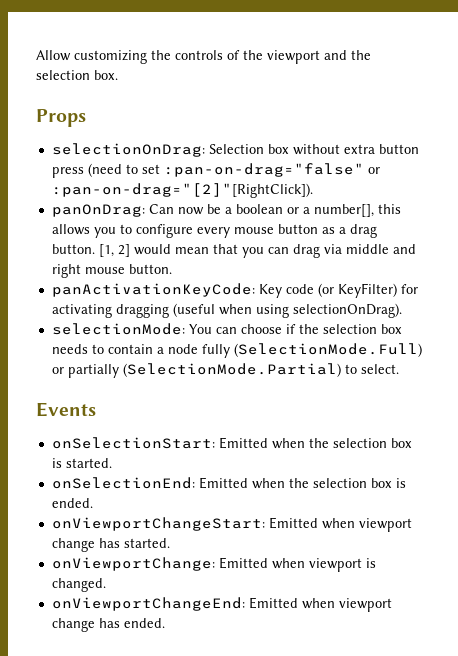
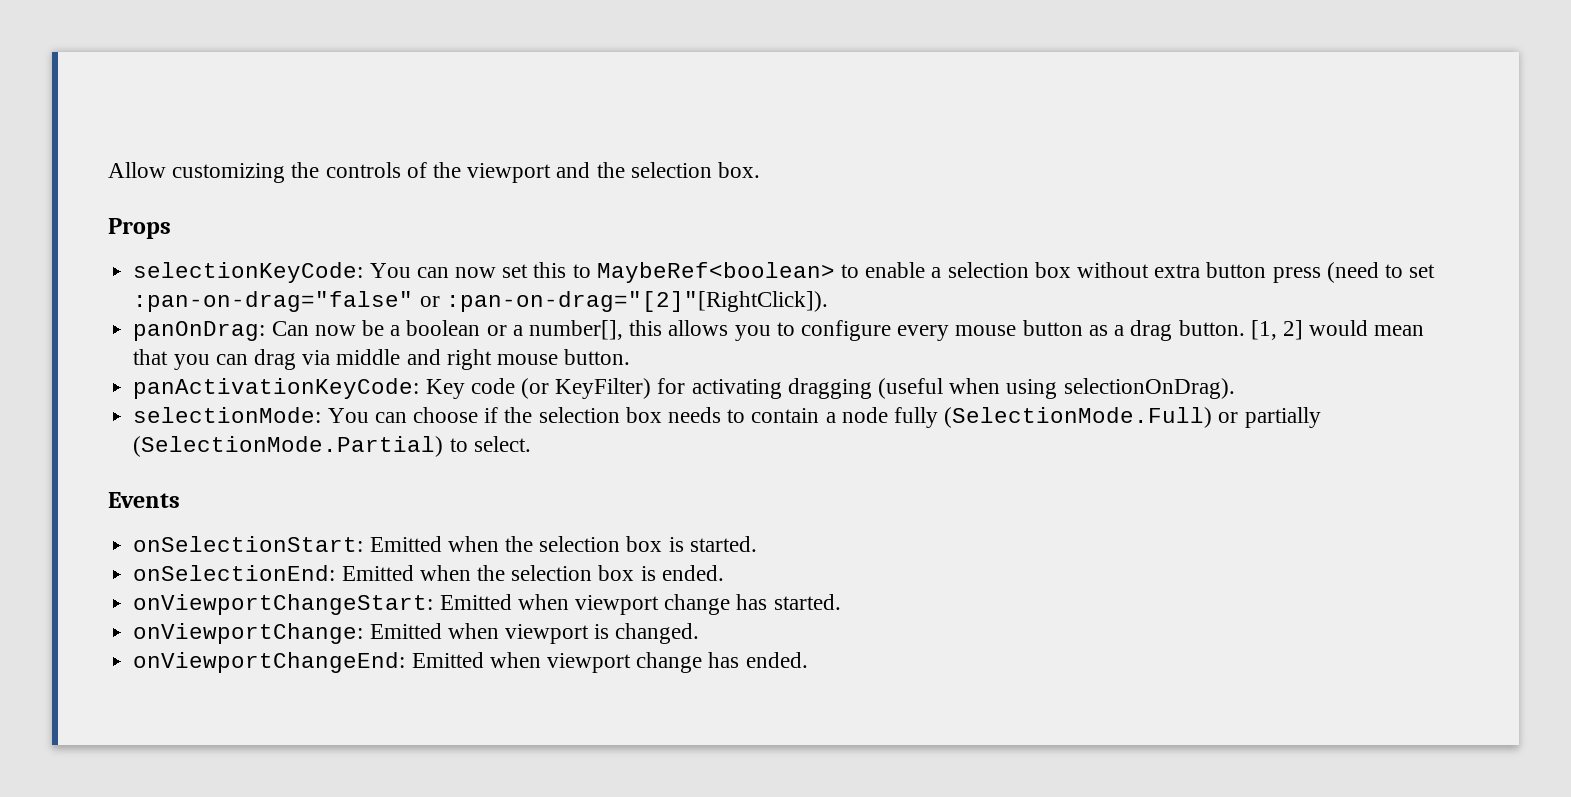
- selectionOnDrag: Selection box without extra button press (need to set :pan-on-drag="false" or :pan-on-drag="[2]"[RightClick]).
+ selectionKeyCode: You can now set this to MaybeRef<boolean> to enable a selection box without extra button press (need to set :pan-on-drag="false" or :pan-on-drag="[2]"[RightClick]).

